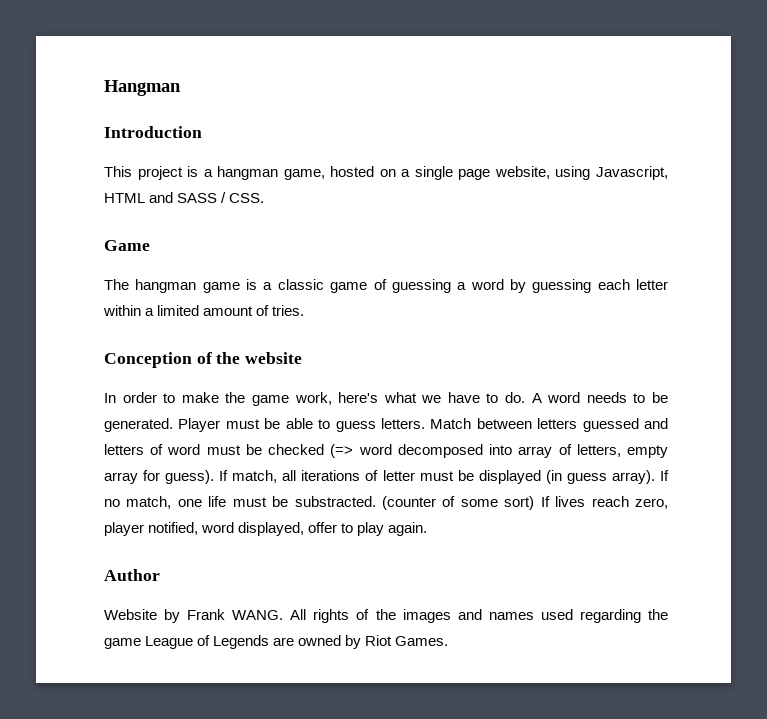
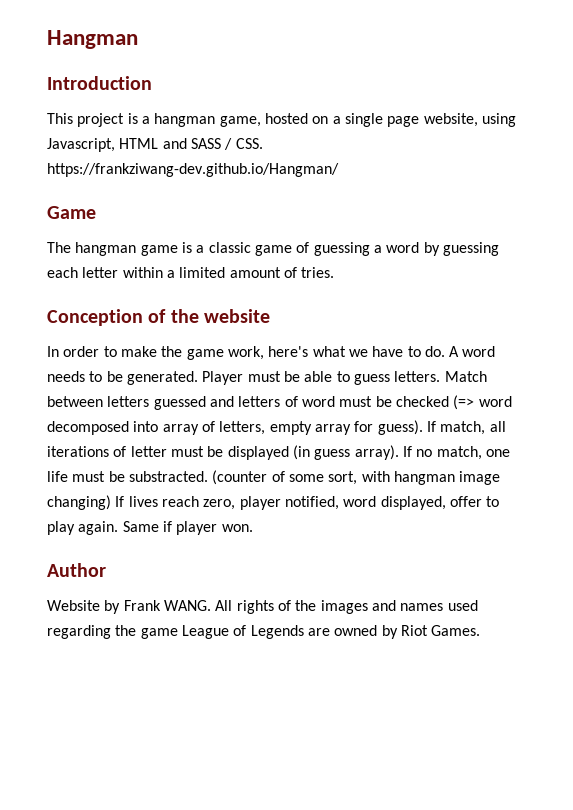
- This project is a hangman game, hosted on a single page website, using Javascript, HTML and SASS / CSS.
+ This project is a hangman game, hosted on a single page website, using Javascript, HTML and SASS / CSS. https://frankziwang-dev.github.io/Hangman/
- (counter of some sort) If lives reach zero, player notified, word displayed, offer to play again.
+ (counter of some sort, with hangman image changing) If lives reach zero, player notified, word displayed, offer to play again. Same if player won.

